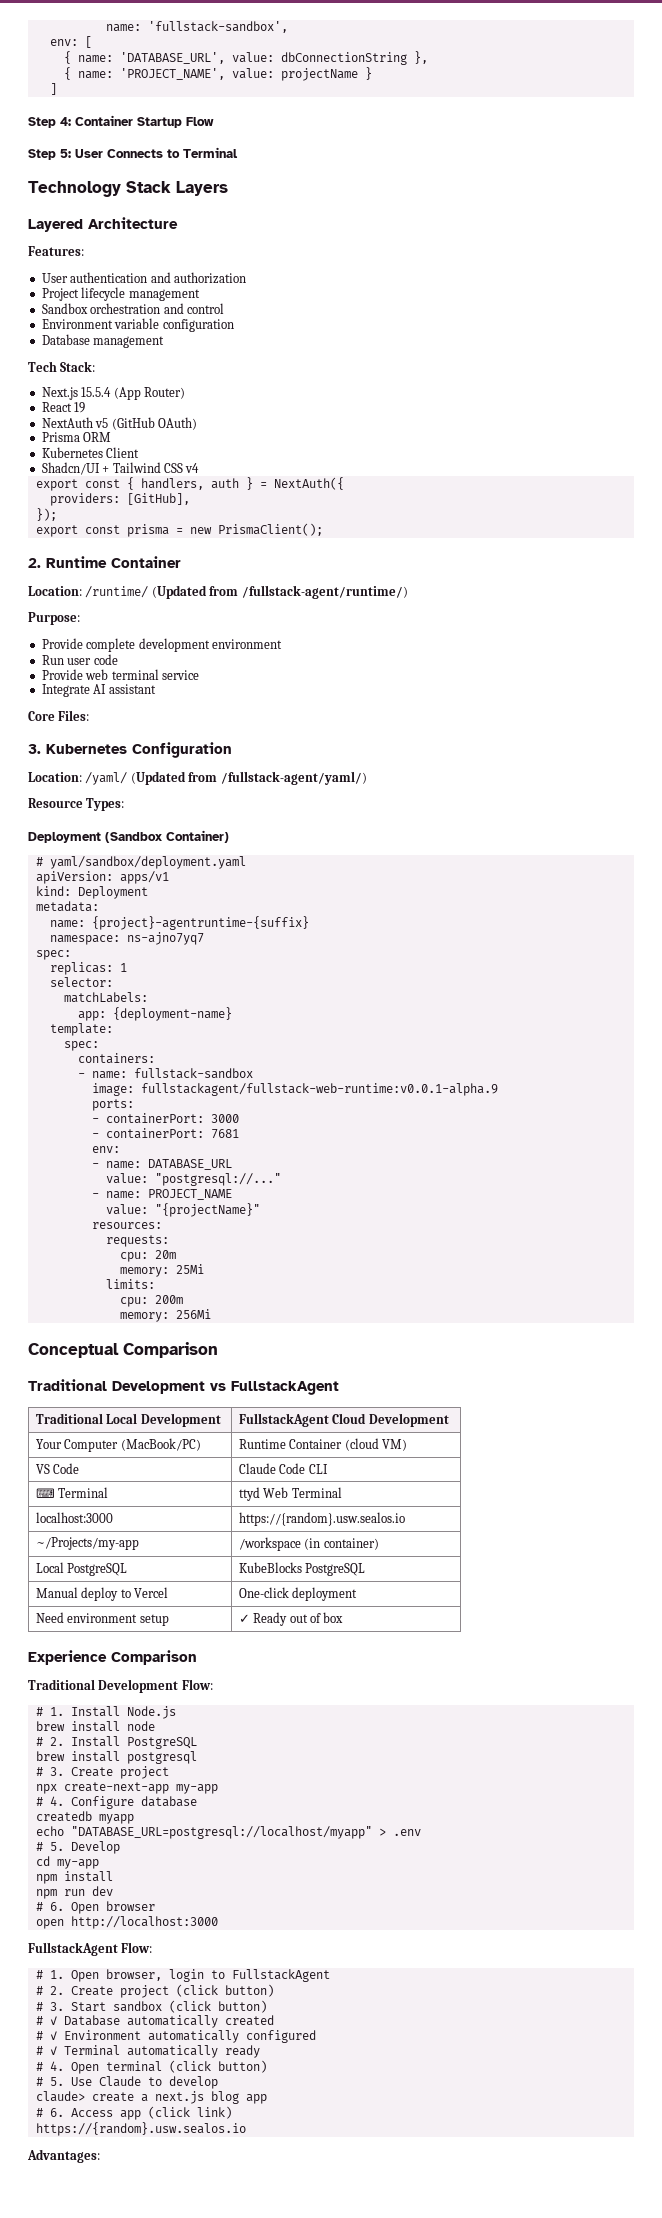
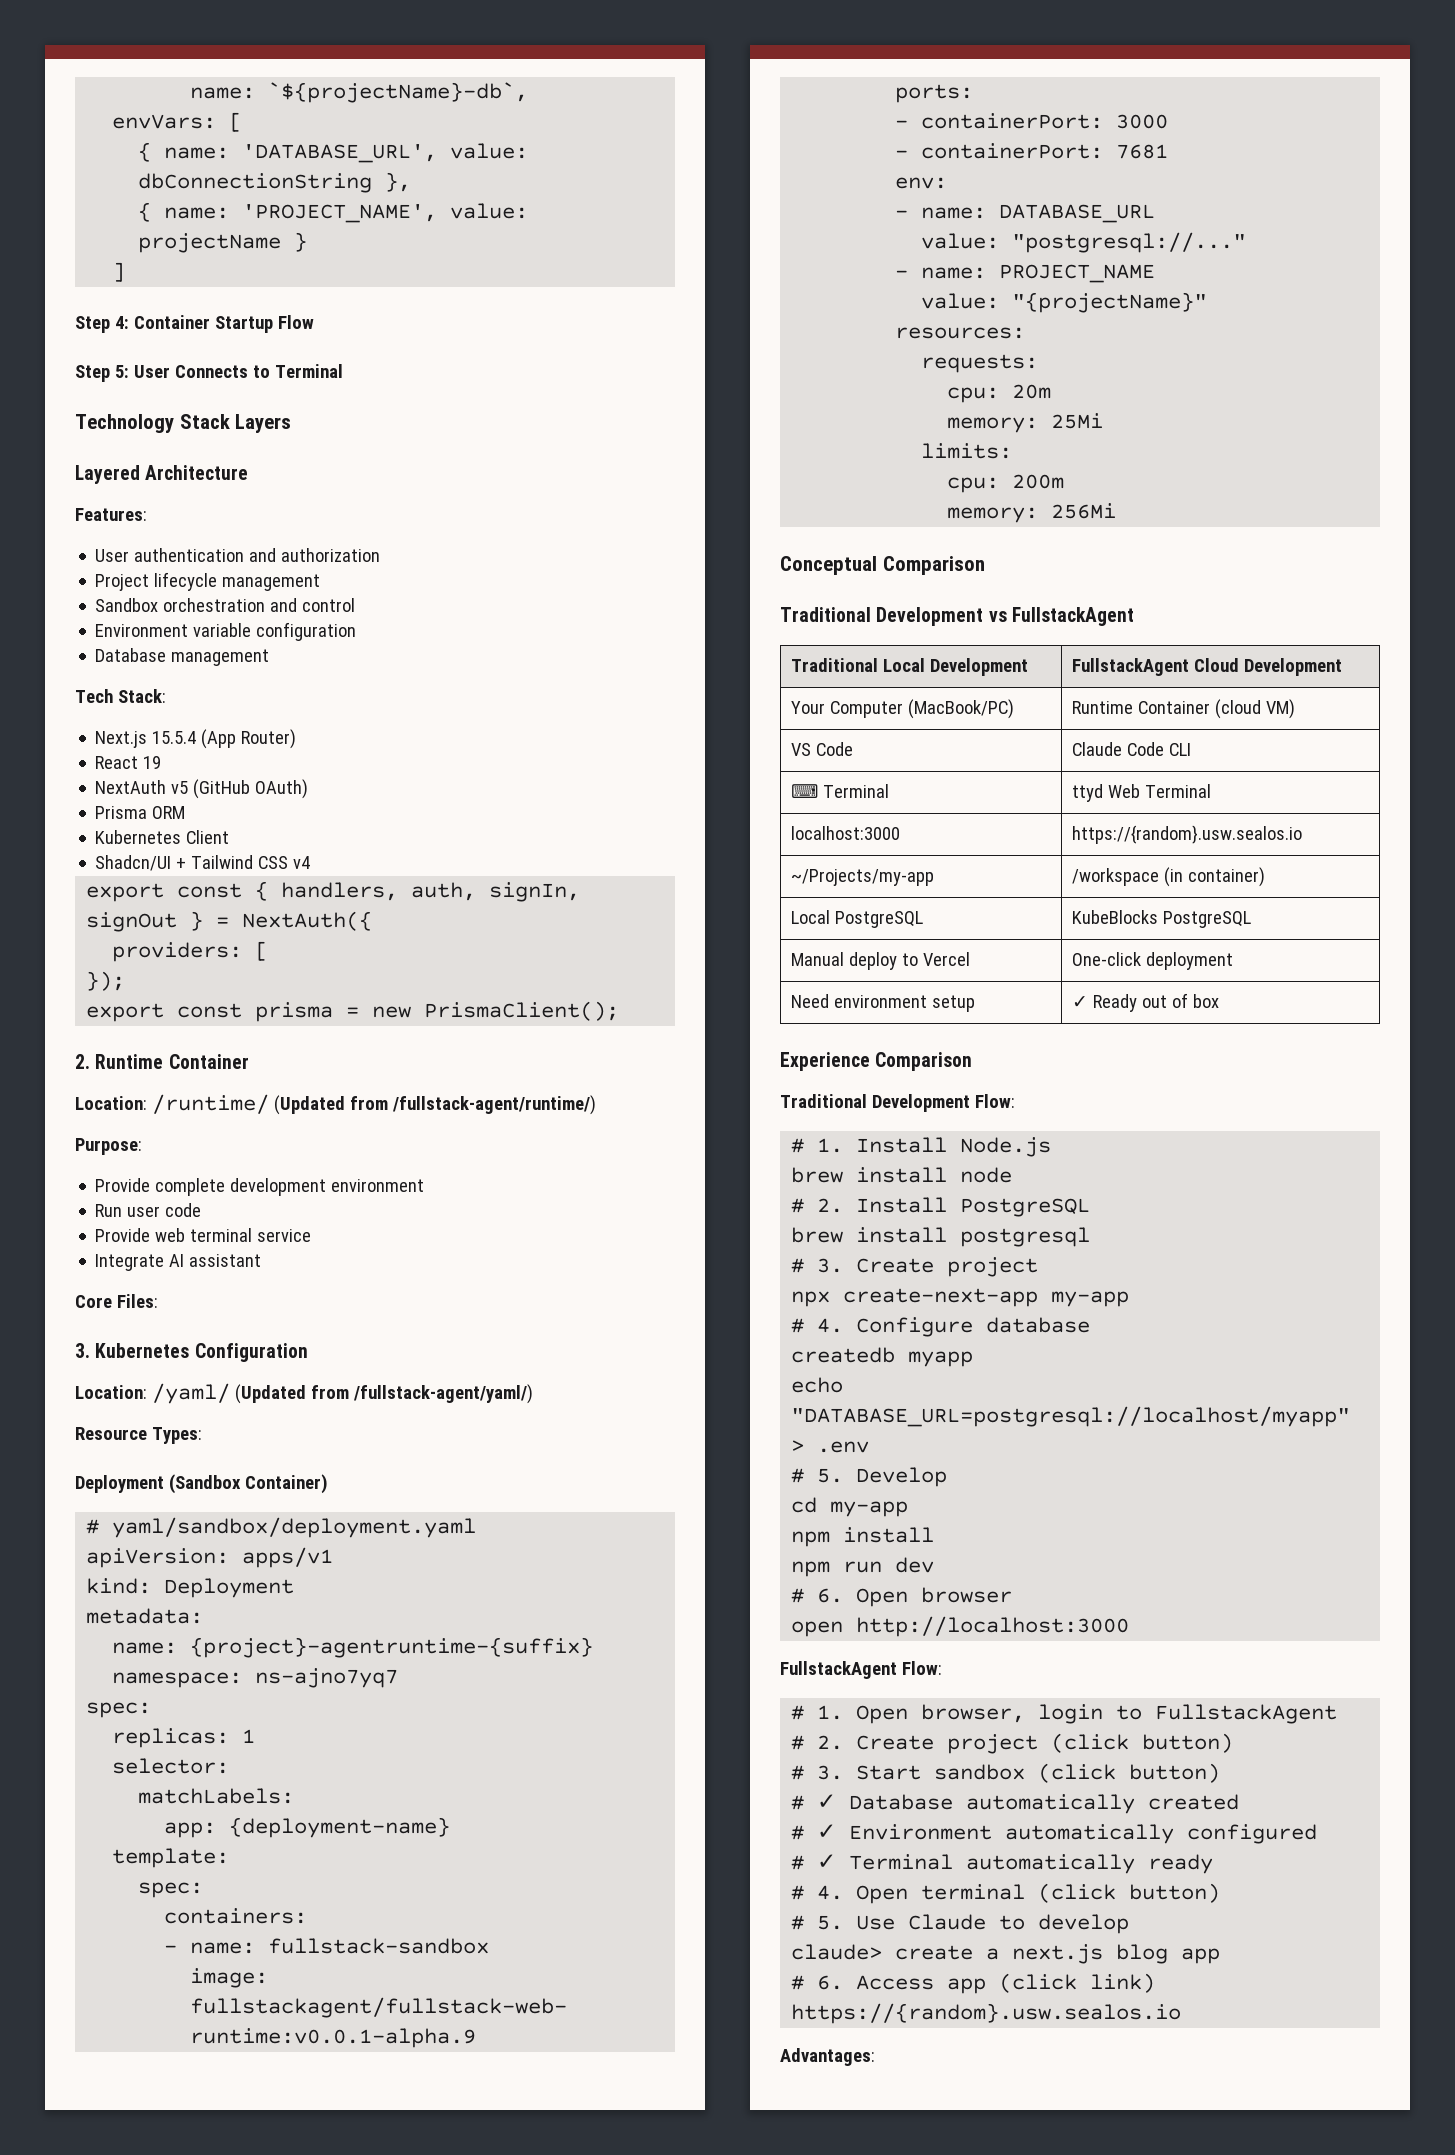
- name: 'fullstack-sandbox',
- env: [
+ name: `${projectName}-db`,
+ envVars: [
- export const { handlers, auth } = NextAuth({
+ export const { handlers, auth, signIn, signOut } = NextAuth({
- providers: [GitHub],
+ providers: [

